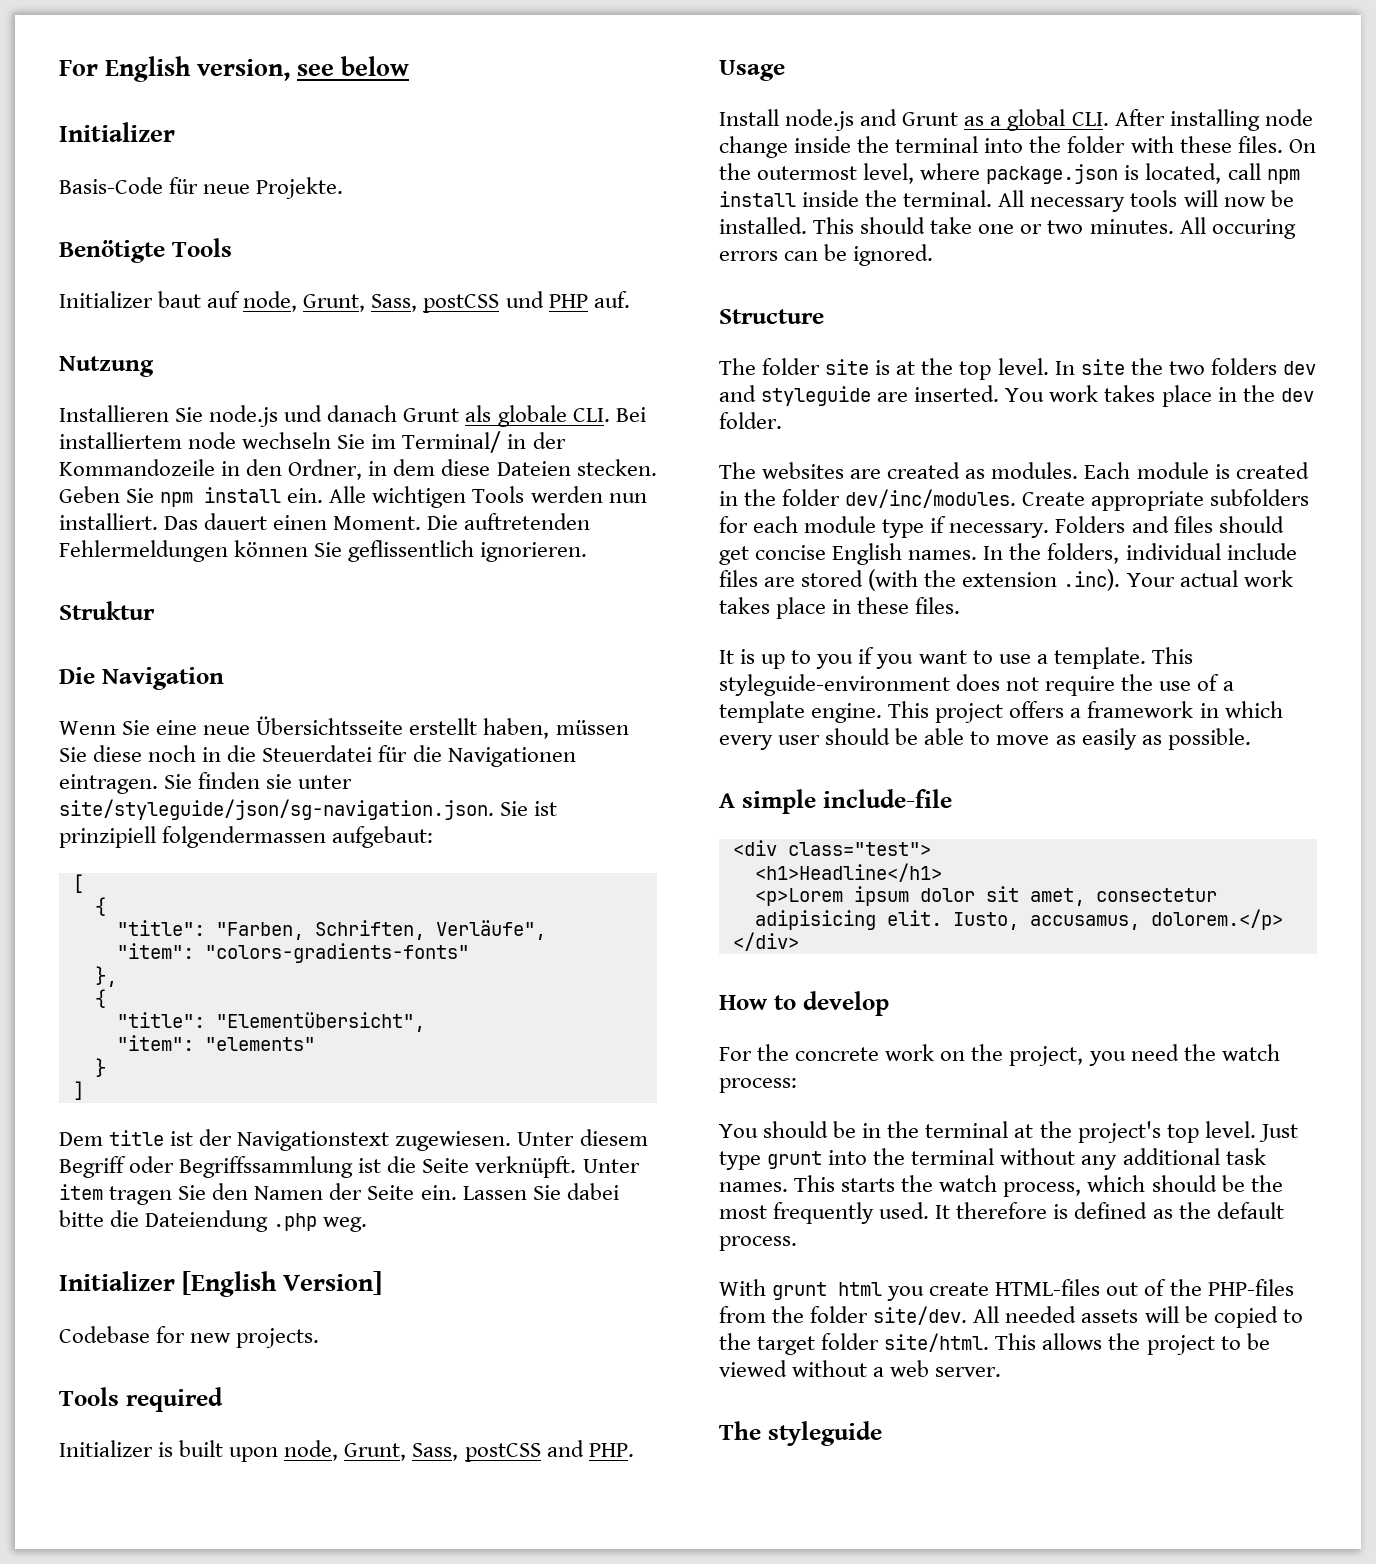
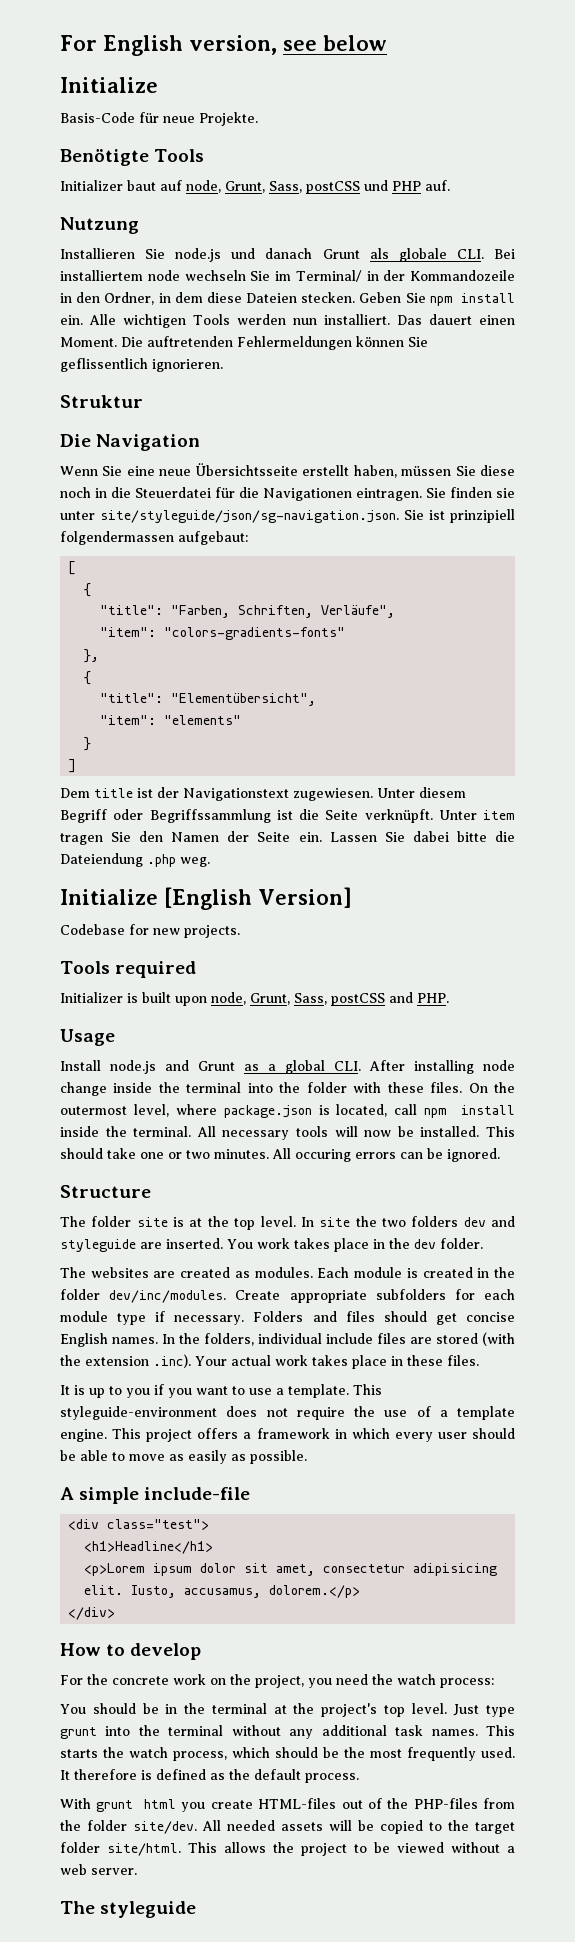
  For English version, see below
- Initializer
+ Initialize
- Initializer [English Version]
+ Initialize [English Version]

